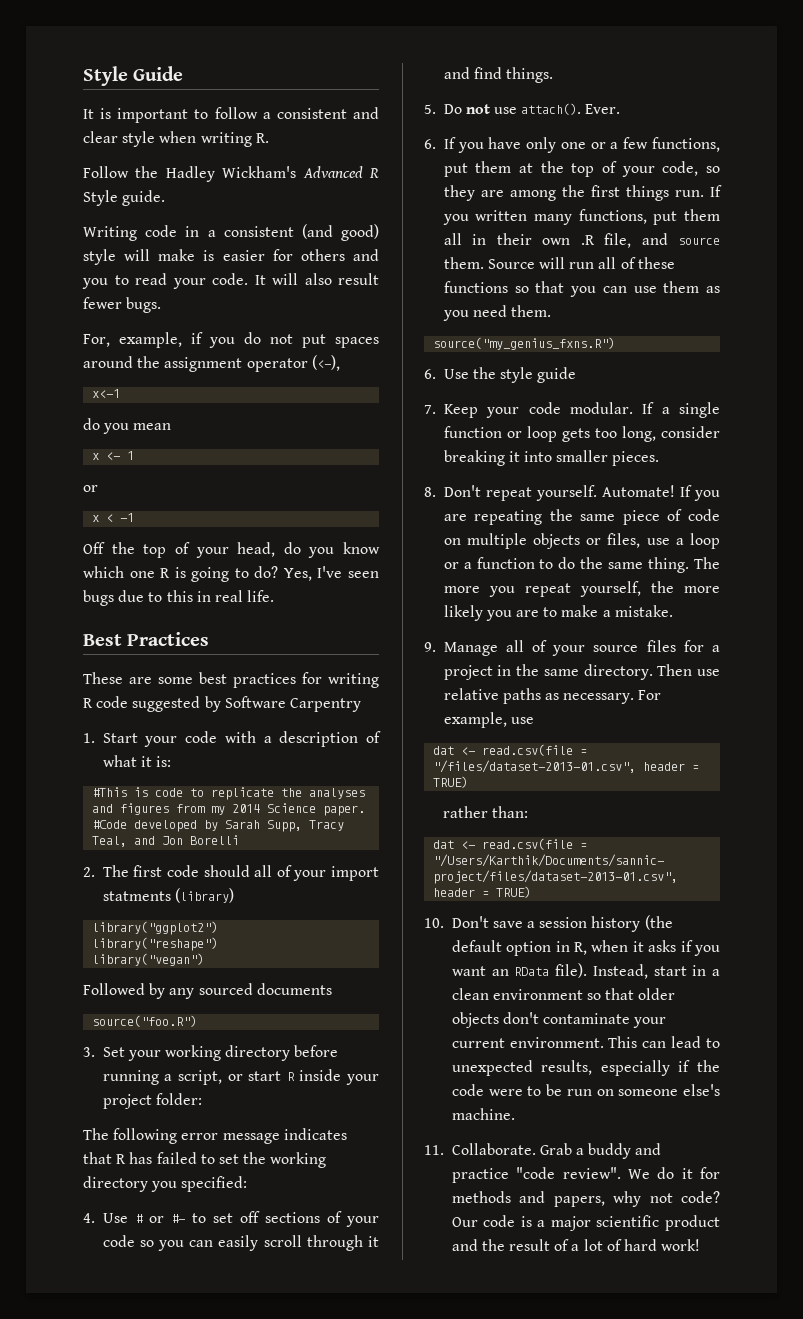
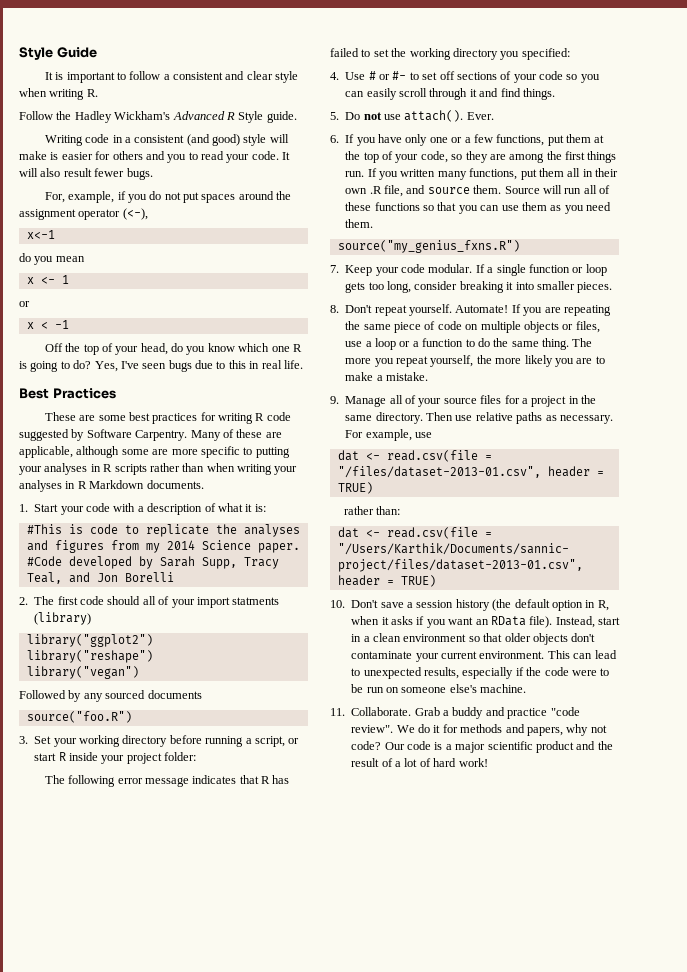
- These are some best practices for writing R code suggested by Software Carpentry
+ These are some best practices for writing R code suggested by Software Carpentry. Many of these are applicable, although some are more specific to putting your analyses in R scripts rather than when writing your analyses in R Markdown documents.
- 6. Use the style guide

